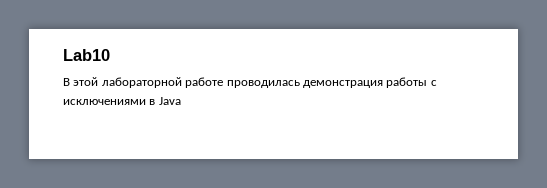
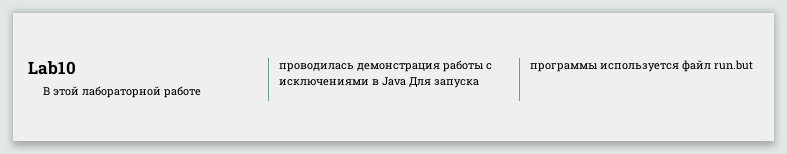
- В этой лабораторной работе проводилась демонстрация работы с исключениями в Java
+ В этой лабораторной работе проводилась демонстрация работы с исключениями в Java Для запуска программы используется файл run.but

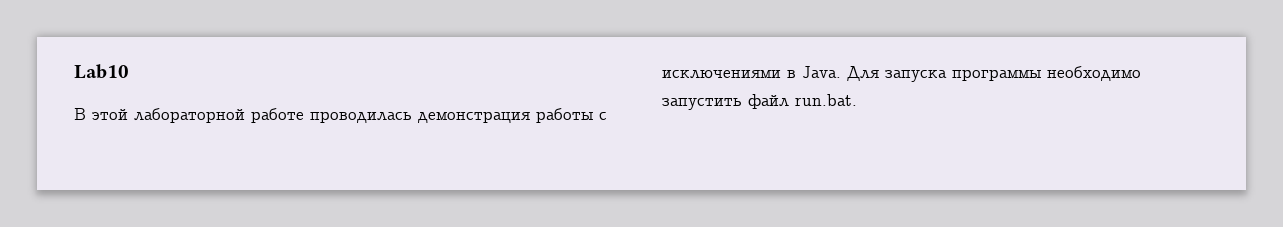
- В этой лабораторной работе проводилась демонстрация работы с исключениями в Java Для запуска программы используется файл run.but
+ В этой лабораторной работе проводилась демонстрация работы с исключениями в Java. Для запуска программы необходимо запустить файл run.bat.

